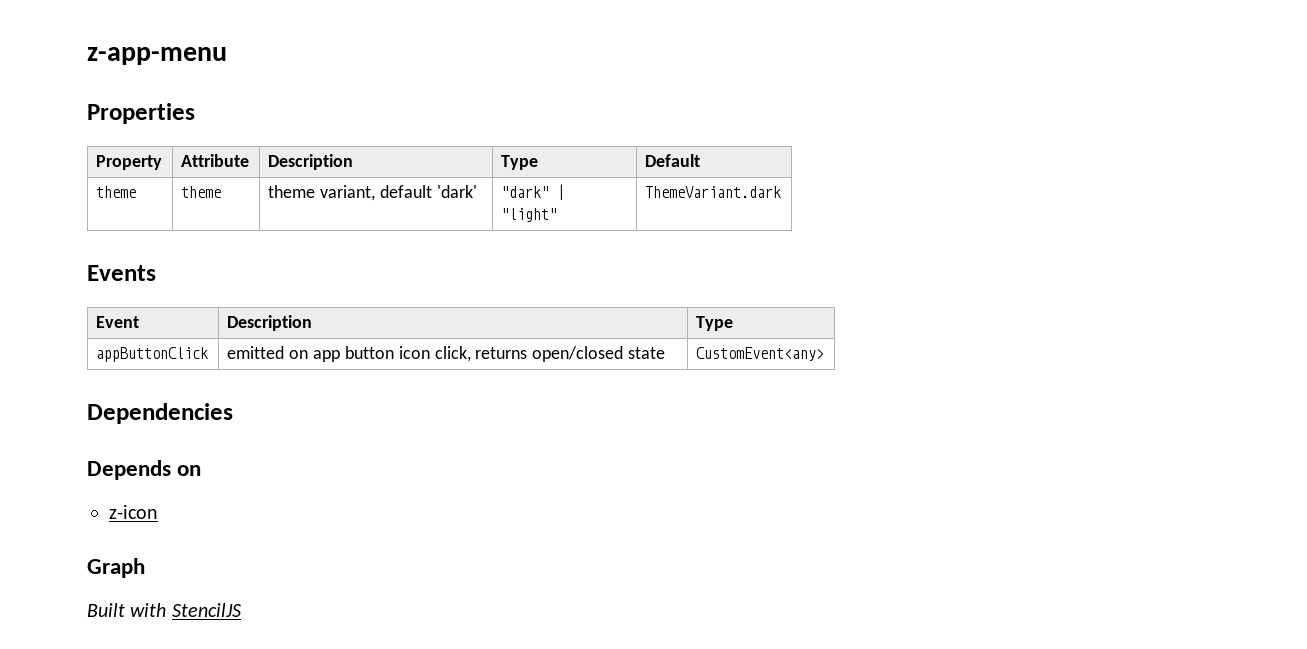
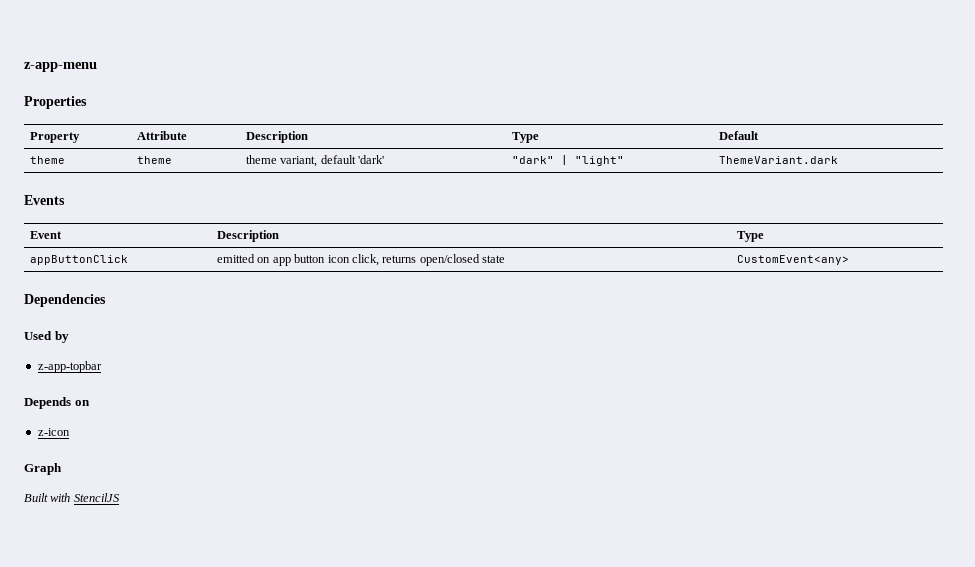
+ Used by
+ z-app-topbar

